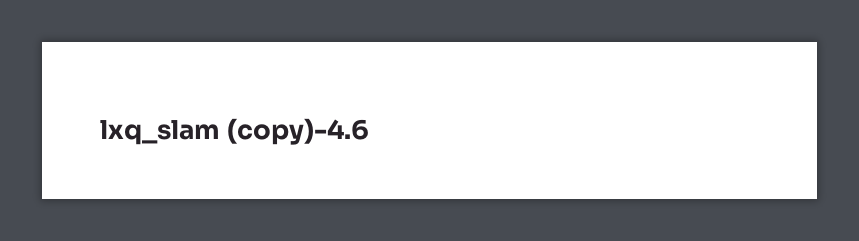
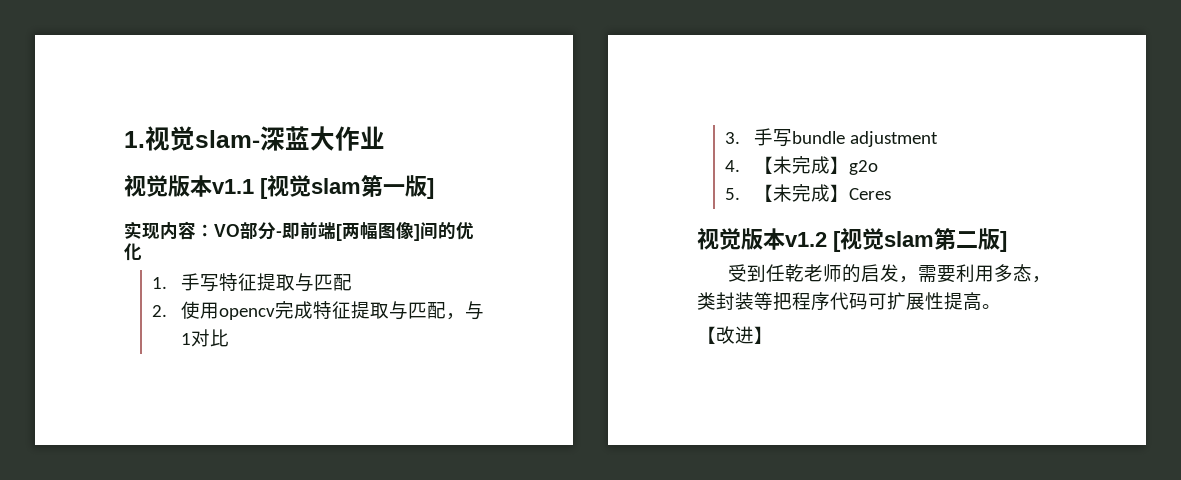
- lxq_slam (copy)-4.6
+ 1.视觉slam-深蓝大作业
+ 视觉版本v1.1 [视觉slam第一版]
+ 实现内容：VO部分-即前端[两幅图像]间的优化
+ 1.手写特征提取与匹配
+ 2.使用opencv完成特征提取与匹配，与1对比
+ 3.手写bundle adjustment
+ 4.【未完成】g2o
+ 5.【未完成】Ceres
+ 视觉版本v1.2 [视觉slam第二版]
+ 受到任乾老师的启发，需要利用多态，类封装等把程序代码可扩展性提高。
+ 【改进】

